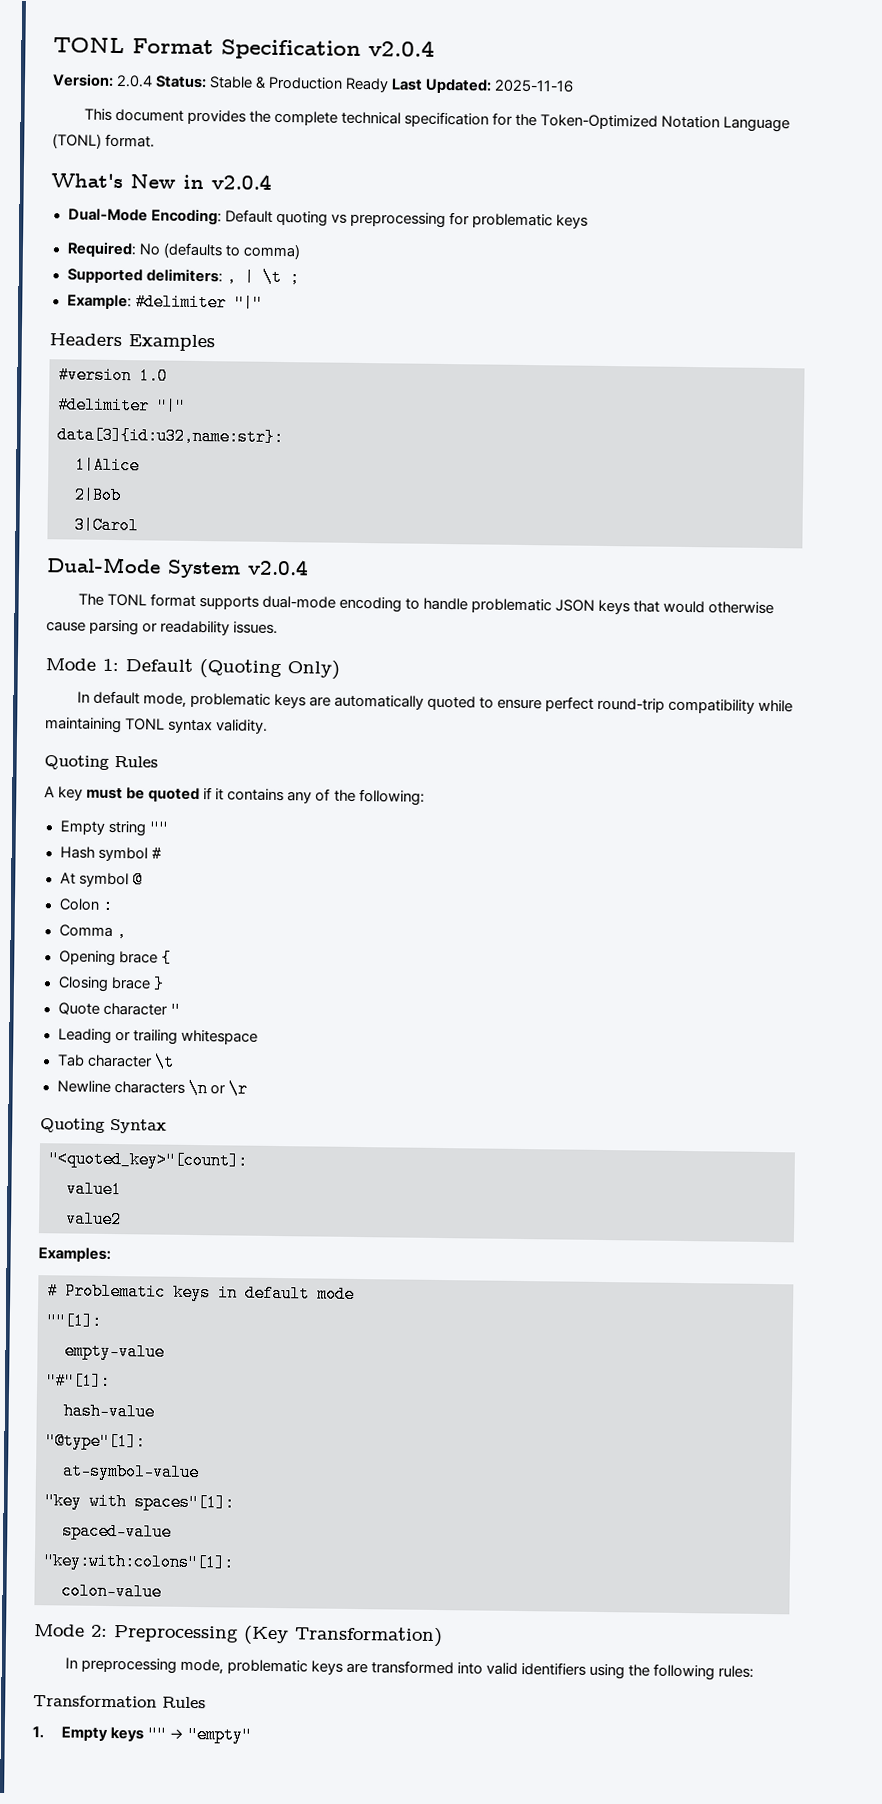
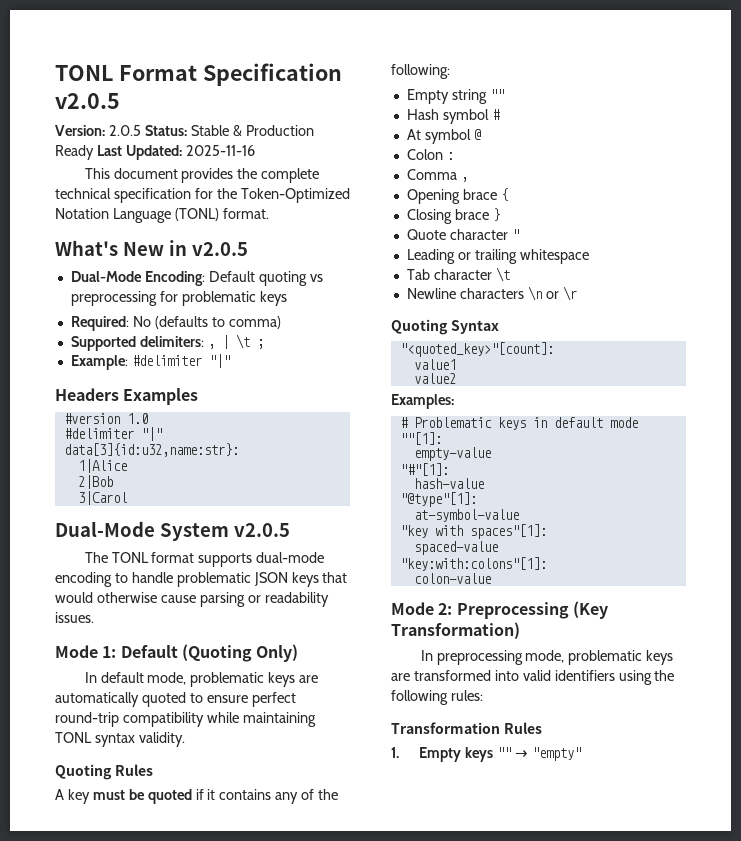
- TONL Format Specification v2.0.4
+ TONL Format Specification v2.0.5
- Version: 2.0.4 Status: Stable & Production Ready Last Updated: 2025-11-16
+ Version: 2.0.5 Status: Stable & Production Ready Last Updated: 2025-11-16
- What's New in v2.0.4
+ What's New in v2.0.5
- Dual-Mode System v2.0.4
+ Dual-Mode System v2.0.5

